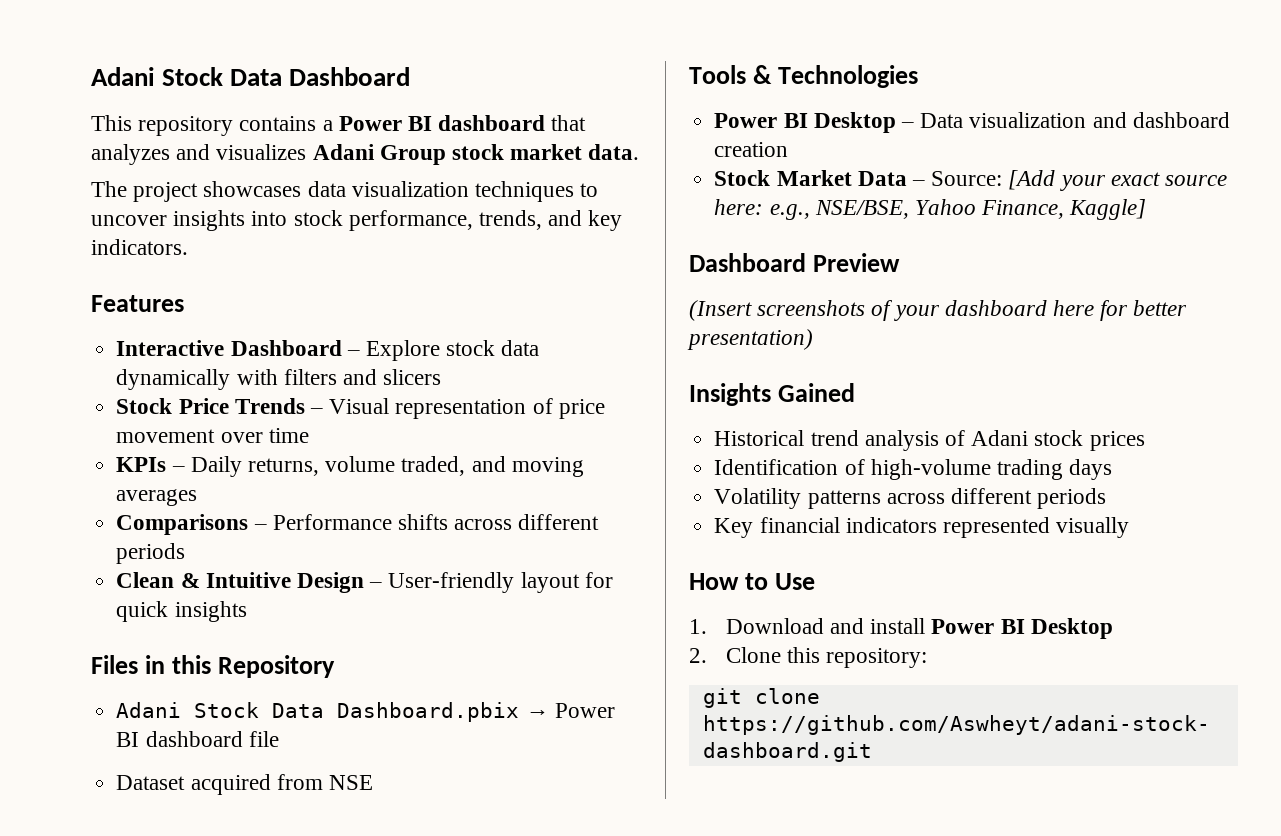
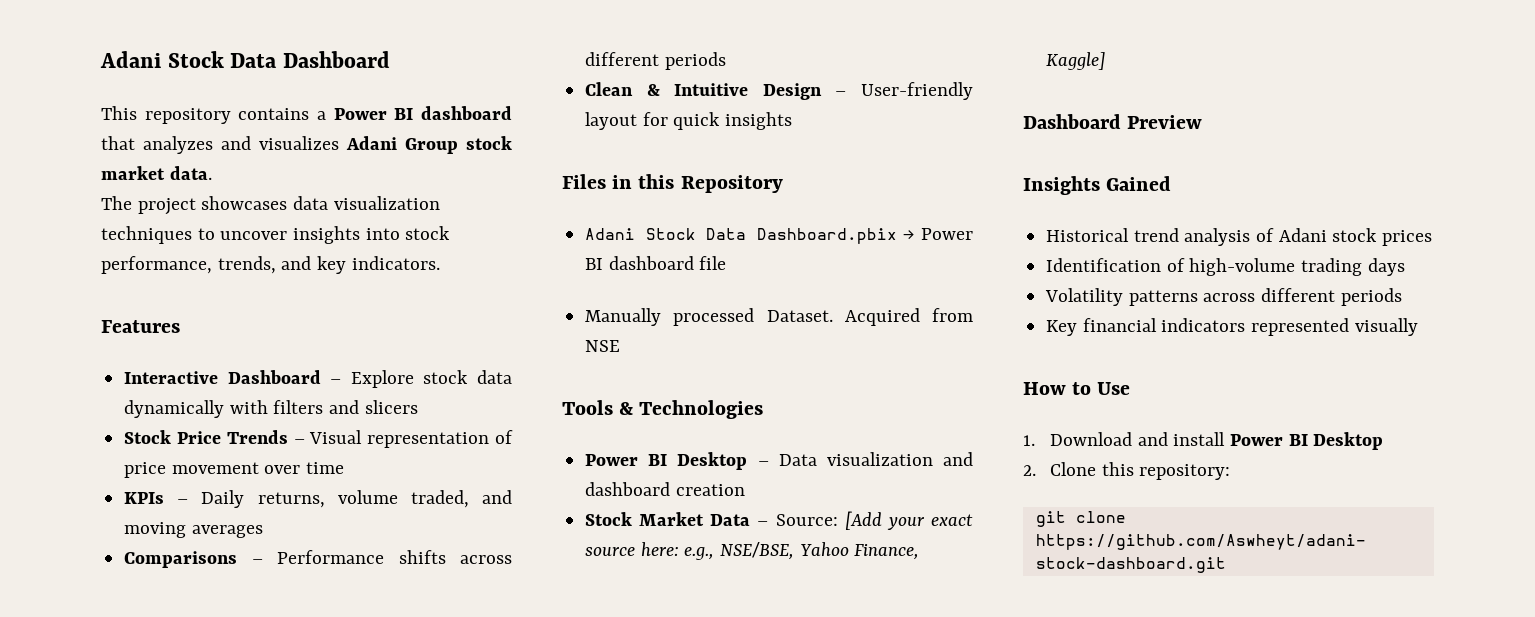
- Dataset acquired from NSE
+ Manually processed Dataset. Acquired from NSE
- (Insert screenshots of your dashboard here for better presentation)

